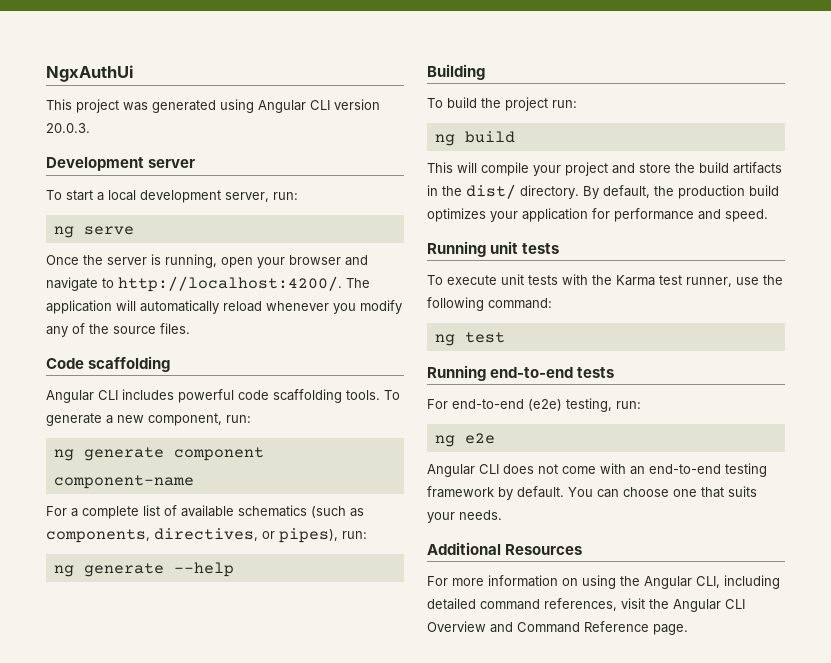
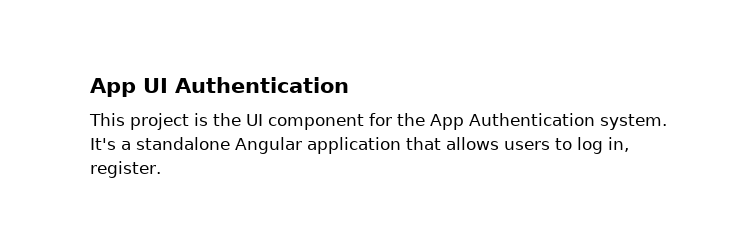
- NgxAuthUi
+ App UI Authentication
- This project was generated using Angular CLI version 20.0.3.
- Development server
- To start a local development server, run:
- ng serve
- Once the server is running, open your browser and navigate to http://localhost:4200/. The application will automatically reload whenever you modify any of the source files.
- Code scaffolding
- Angular CLI includes powerful code scaffolding tools. To generate a new component, run:
- ng generate component component-name
- For a complete list of available schematics (such as components, directives, or pipes), run:
- ng generate --help
- Building
- To build the project run:
- ng build
- This will compile your project and store the build artifacts in the dist/ directory. By default, the production build optimizes your application for performance and speed.
- Running unit tests
- To execute unit tests with the Karma test runner, use the following command:
- ng test
- Running end-to-end tests
- For end-to-end (e2e) testing, run:
- ng e2e
- Angular CLI does not come with an end-to-end testing framework by default. You can choose one that suits your needs.
- Additional Resources
- For more information on using the Angular CLI, including detailed command references, visit the Angular CLI Overview and Command Reference page.
+ This project is the UI component for the App Authentication system. It's a standalone Angular application that allows users to log in, register.

